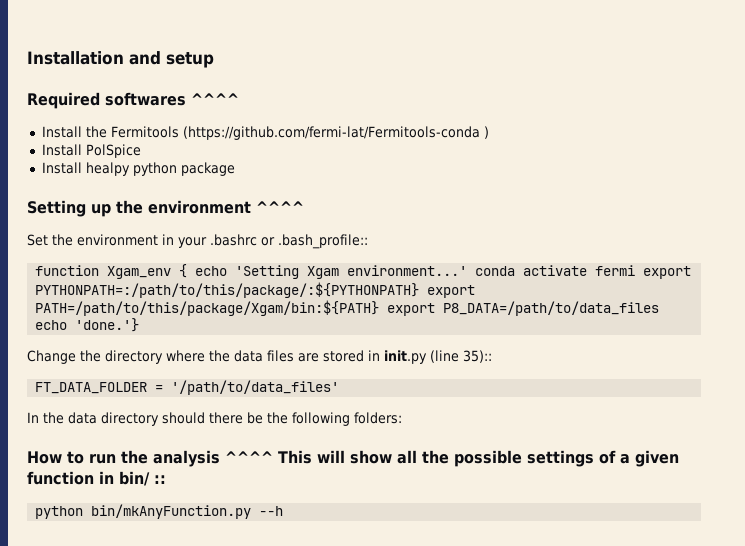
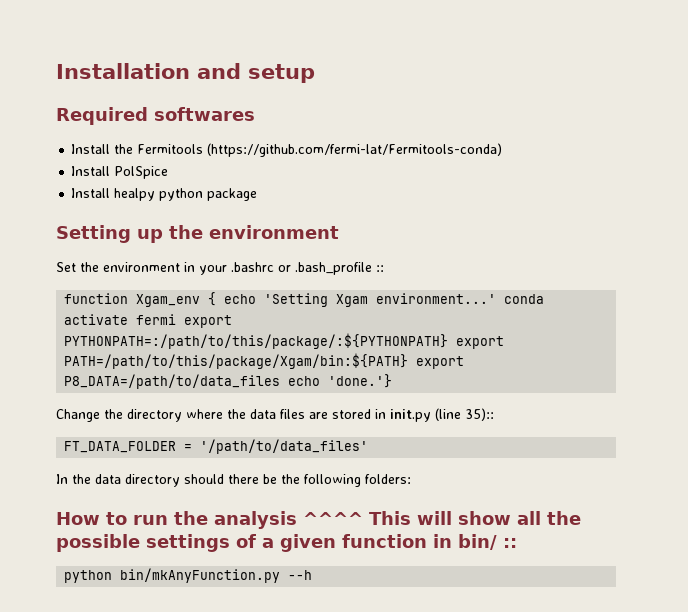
- Required softwares ^^^^
+ Required softwares
- Install the Fermitools (https://github.com/fermi-lat/Fermitools-conda )
+ Install the Fermitools (https://github.com/fermi-lat/Fermitools-conda)
- Setting up the environment ^^^^
+ Setting up the environment
- Set the environment in your .bashrc or .bash_profile::
+ Set the environment in your .bashrc or .bash_profile ::

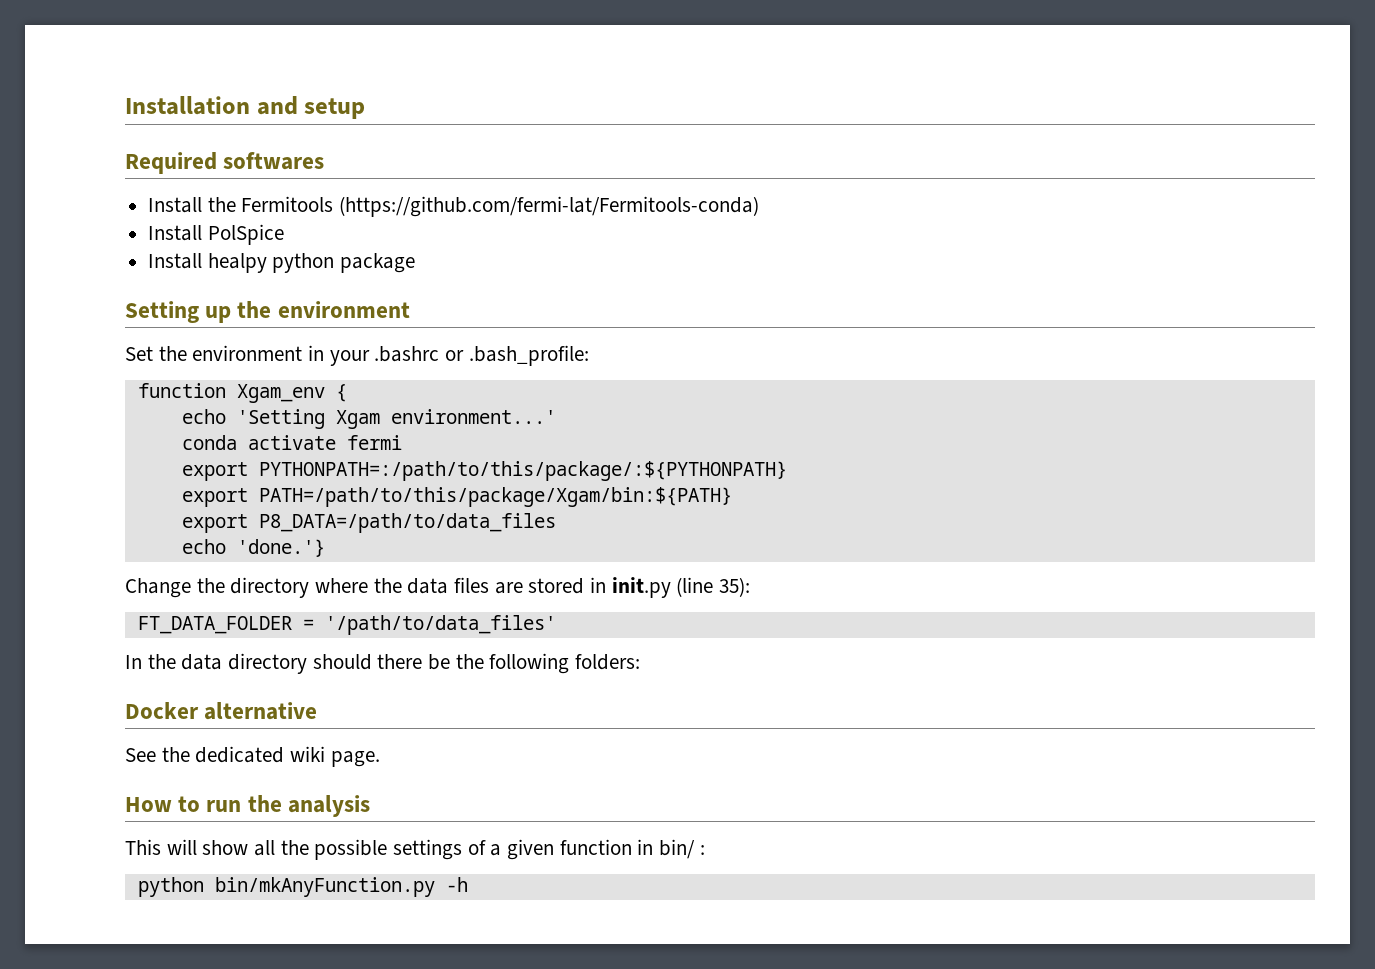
- Set the environment in your .bashrc or .bash_profile ::
+ Set the environment in your .bashrc or .bash_profile:
- function Xgam_env { echo 'Setting Xgam environment...' conda activate fermi export PYTHONPATH=:/path/to/this/package/:${PYTHONPATH} export PATH=/path/to/this/package/Xgam/bin:${PATH} export P8_DATA=/path/to/data_files echo 'done.'}
+ function Xgam_env {
+ echo 'Setting Xgam environment...'
+ conda activate fermi
+ export PYTHONPATH=:/path/to/this/package/:${PYTHONPATH}
+ export PATH=/path/to/this/package/Xgam/bin:${PATH}
+ export P8_DATA=/path/to/data_files
+ echo 'done.'}
- Change the directory where the data files are stored in init.py (line 35)::
+ Change the directory where the data files are stored in init.py (line 35):
+ Docker alternative
+ See the dedicated wiki page.
- How to run the analysis ^^^^ This will show all the possible settings of a given function in bin/ ::
+ How to run the analysis
+ This will show all the possible settings of a given function in bin/ :
- python bin/mkAnyFunction.py --h
+ python bin/mkAnyFunction.py -h

